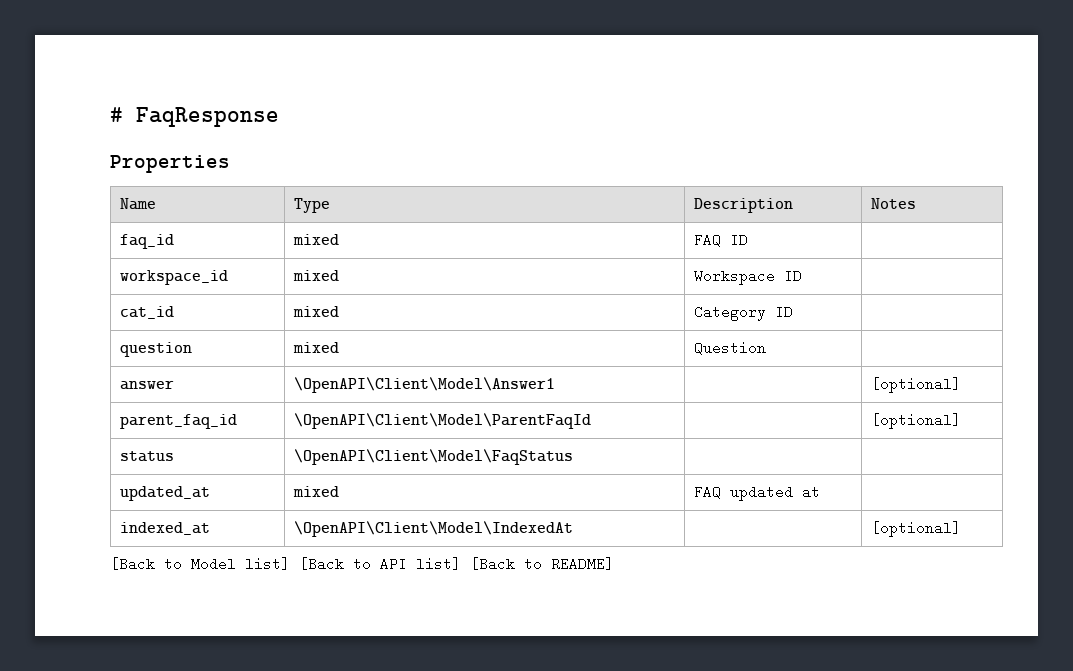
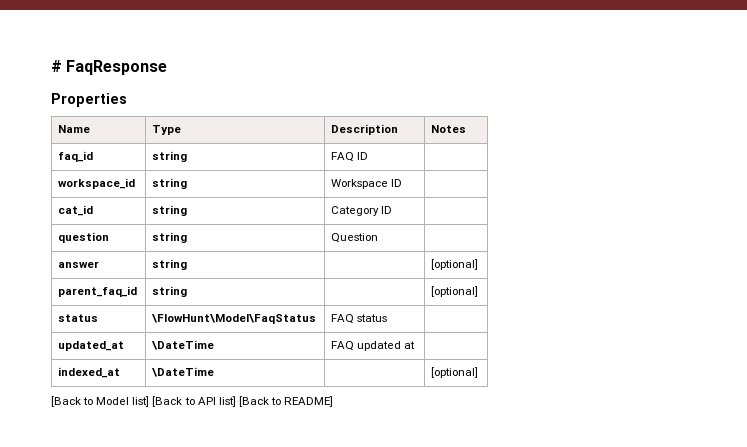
- faq_id | mixed | FAQ ID |
+ faq_id | string | FAQ ID |
- workspace_id | mixed | Workspace ID |
+ workspace_id | string | Workspace ID |
- cat_id | mixed | Category ID |
+ cat_id | string | Category ID |
- question | mixed | Question |
+ question | string | Question |
- answer | \OpenAPI\Client\Model\Answer1 | | [optional]
+ answer | string | | [optional]
- parent_faq_id | \OpenAPI\Client\Model\ParentFaqId | | [optional]
+ parent_faq_id | string | | [optional]
- status | \OpenAPI\Client\Model\FaqStatus | |
+ status | \FlowHunt\Model\FaqStatus | FAQ status |
- updated_at | mixed | FAQ updated at |
+ updated_at | \DateTime | FAQ updated at |
- indexed_at | \OpenAPI\Client\Model\IndexedAt | | [optional]
+ indexed_at | \DateTime | | [optional]

